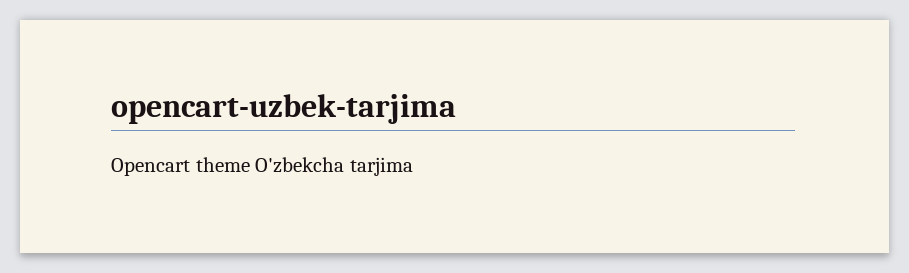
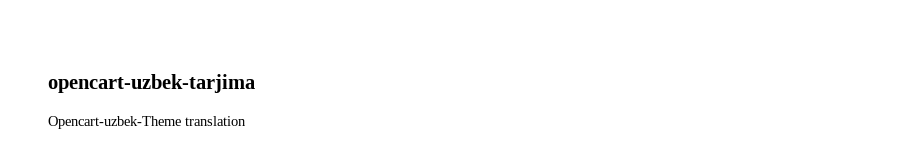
- Opencart theme O'zbekcha tarjima
+ Opencart-uzbek-Theme translation

